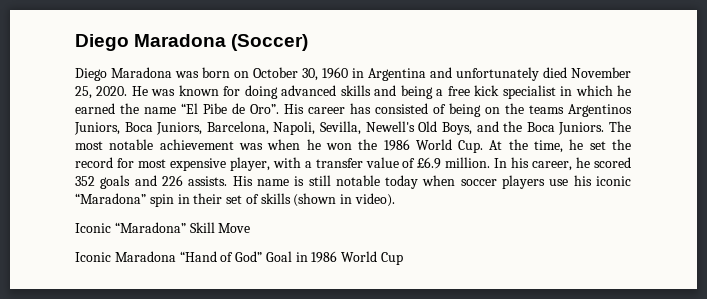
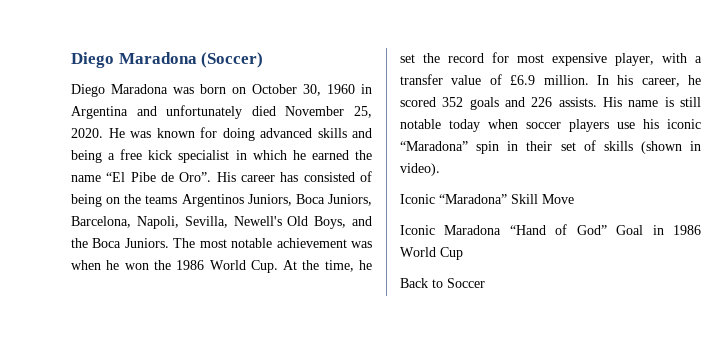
+ Back to Soccer

